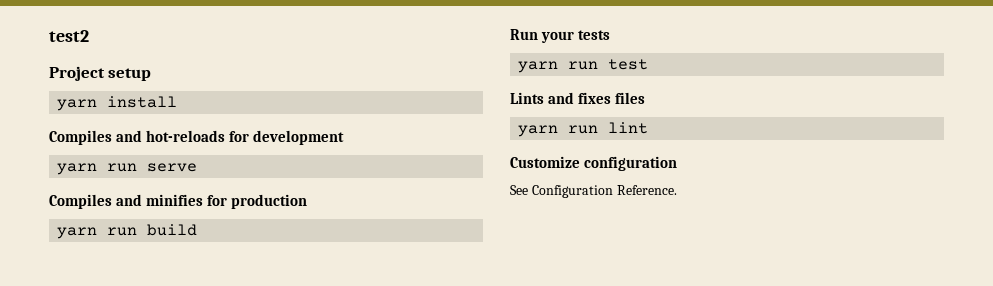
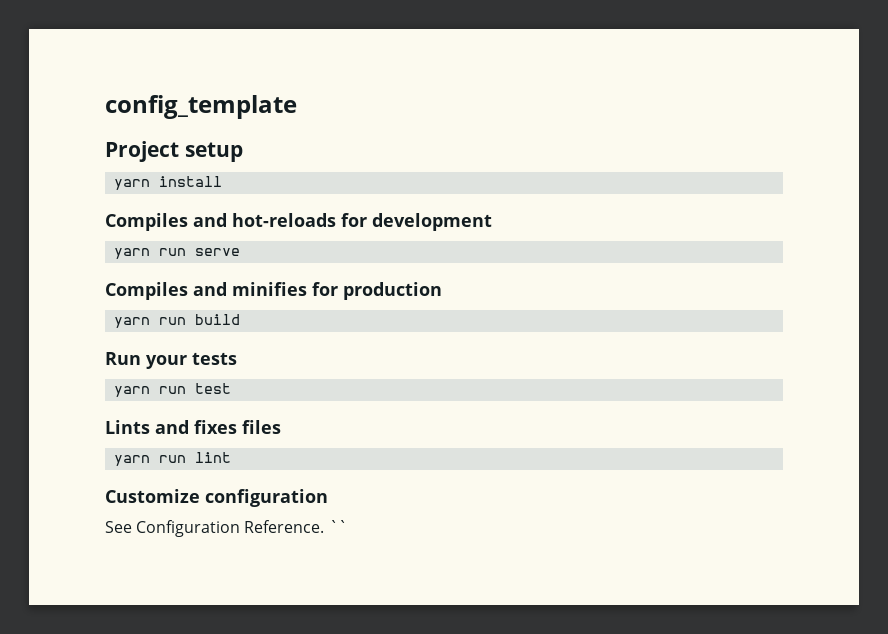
- test2
+ config_template
+ ``

